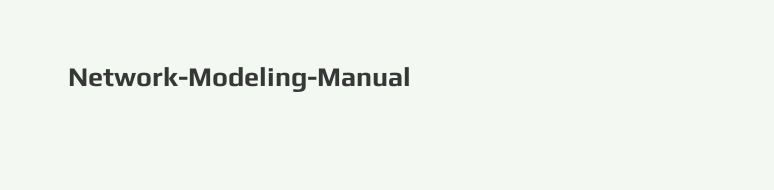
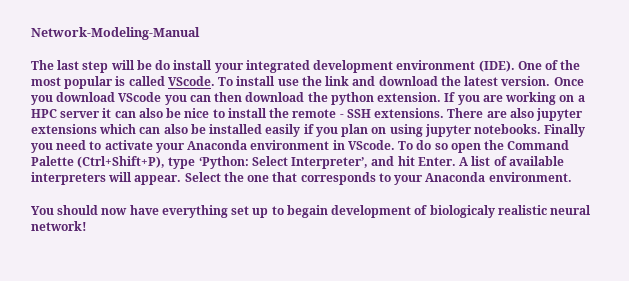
+ The last step will be do install your integrated development environment (IDE). One of the most popular is called VScode. To install use the link and download the latest version. Once you download VScode you can then download the python extension. If you are working on a HPC server it can also be nice to install the remote - SSH extensions. There are also jupyter extensions which can also be installed easily if you plan on using jupyter notebooks. Finally you need to activate your Anaconda environment in VScode. To do so open the Command Palette (Ctrl+Shift+P), type ‘Python: Select Interpreter’, and hit Enter. A list of available interpreters will appear. Select the one that corresponds to your Anaconda environment.
+ You should now have everything set up to begain development of biologicaly realistic neural network!

